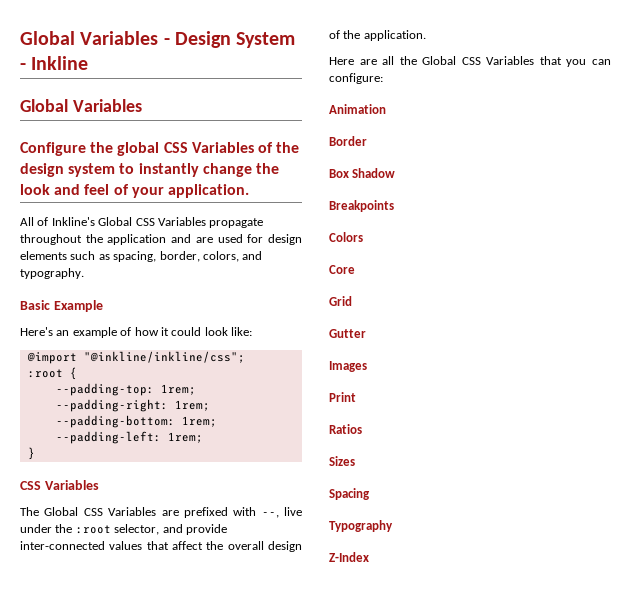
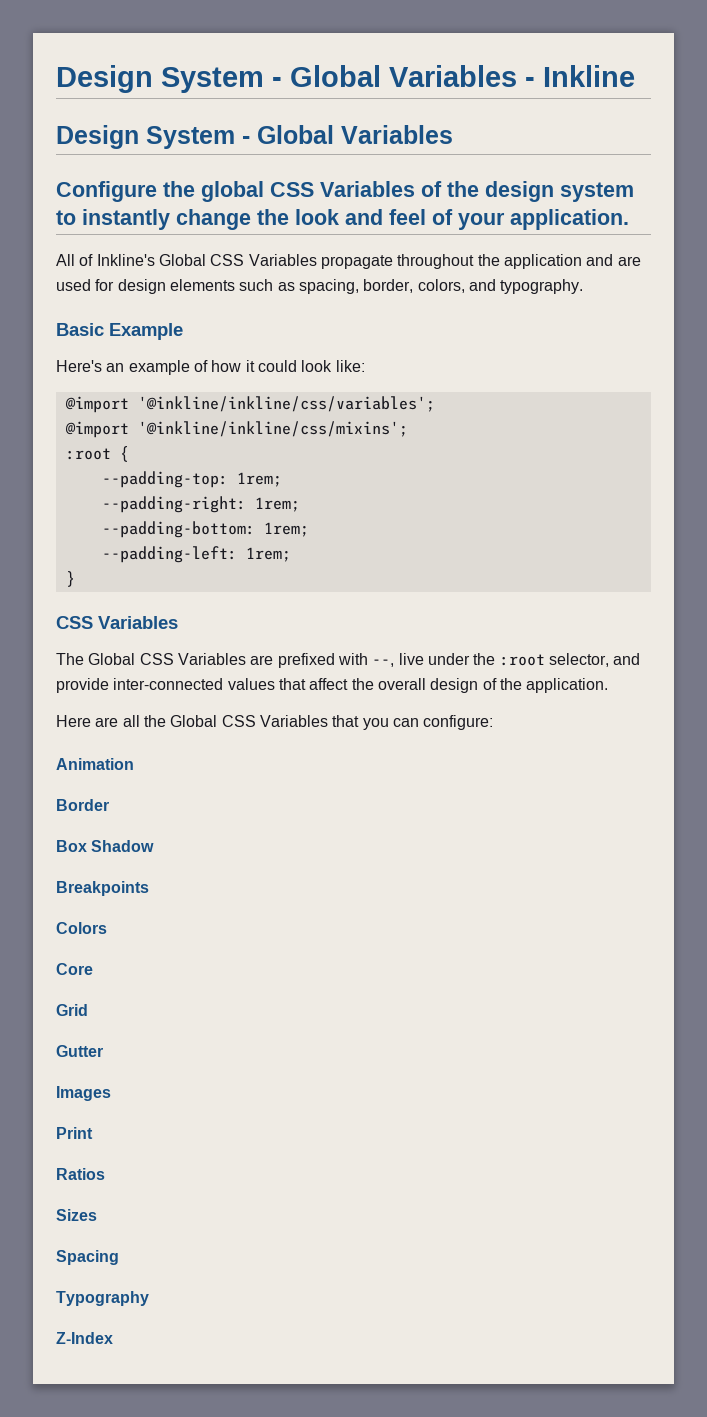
- Global Variables - Design System - Inkline
- Global Variables
+ Design System - Global Variables - Inkline
+ Design System - Global Variables
- @import "@inkline/inkline/css";
+ @import '@inkline/inkline/css/variables';
+ @import '@inkline/inkline/css/mixins';

